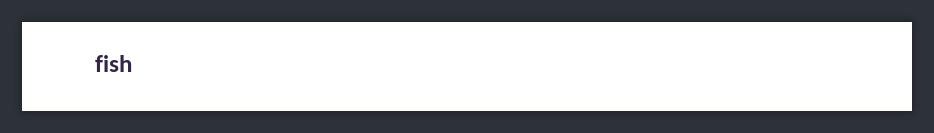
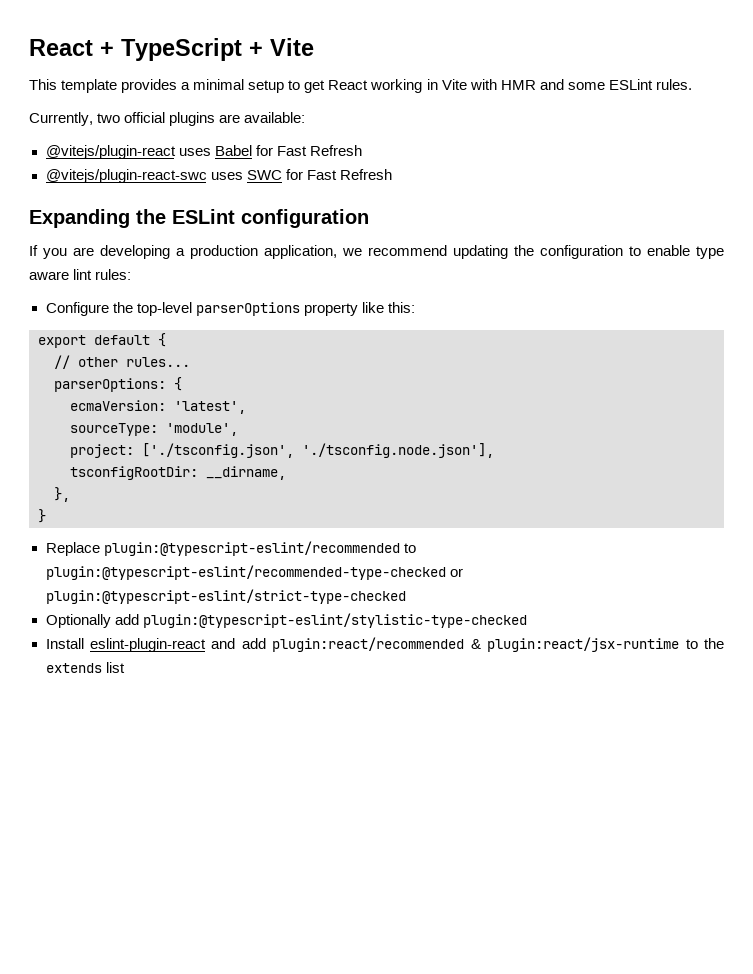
- fish
+ React + TypeScript + Vite
+ This template provides a minimal setup to get React working in Vite with HMR and some ESLint rules.
+ Currently, two official plugins are available:
+ @vitejs/plugin-react uses Babel for Fast Refresh
+ @vitejs/plugin-react-swc uses SWC for Fast Refresh
+ Expanding the ESLint configuration
+ If you are developing a production application, we recommend updating the configuration to enable type aware lint rules:
+ Configure the top-level parserOptions property like this:
+ export default {
+ // other rules...
+ parserOptions: {
+ ecmaVersion: 'latest',
+ sourceType: 'module',
+ project: ['./tsconfig.json', './tsconfig.node.json'],
+ tsconfigRootDir: __dirname,
+ },
+ }
+ Replace plugin:@typescript-eslint/recommended to plugin:@typescript-eslint/recommended-type-checked or plugin:@typescript-eslint/strict-type-checked
+ Optionally add plugin:@typescript-eslint/stylistic-type-checked
+ Install eslint-plugin-react and add plugin:react/recommended & plugin:react/jsx-runtime to the extends list

